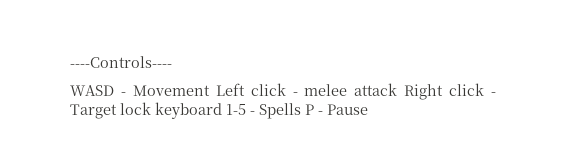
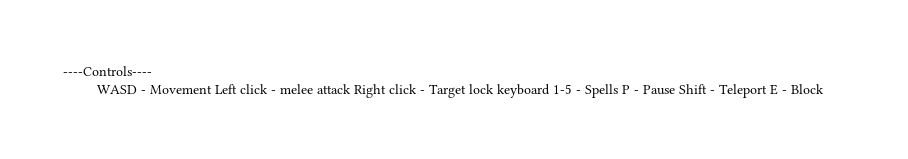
- WASD - Movement Left click - melee attack Right click - Target lock keyboard 1-5 - Spells P - Pause
+ WASD - Movement Left click - melee attack Right click - Target lock keyboard 1-5 - Spells P - Pause Shift - Teleport E - Block

